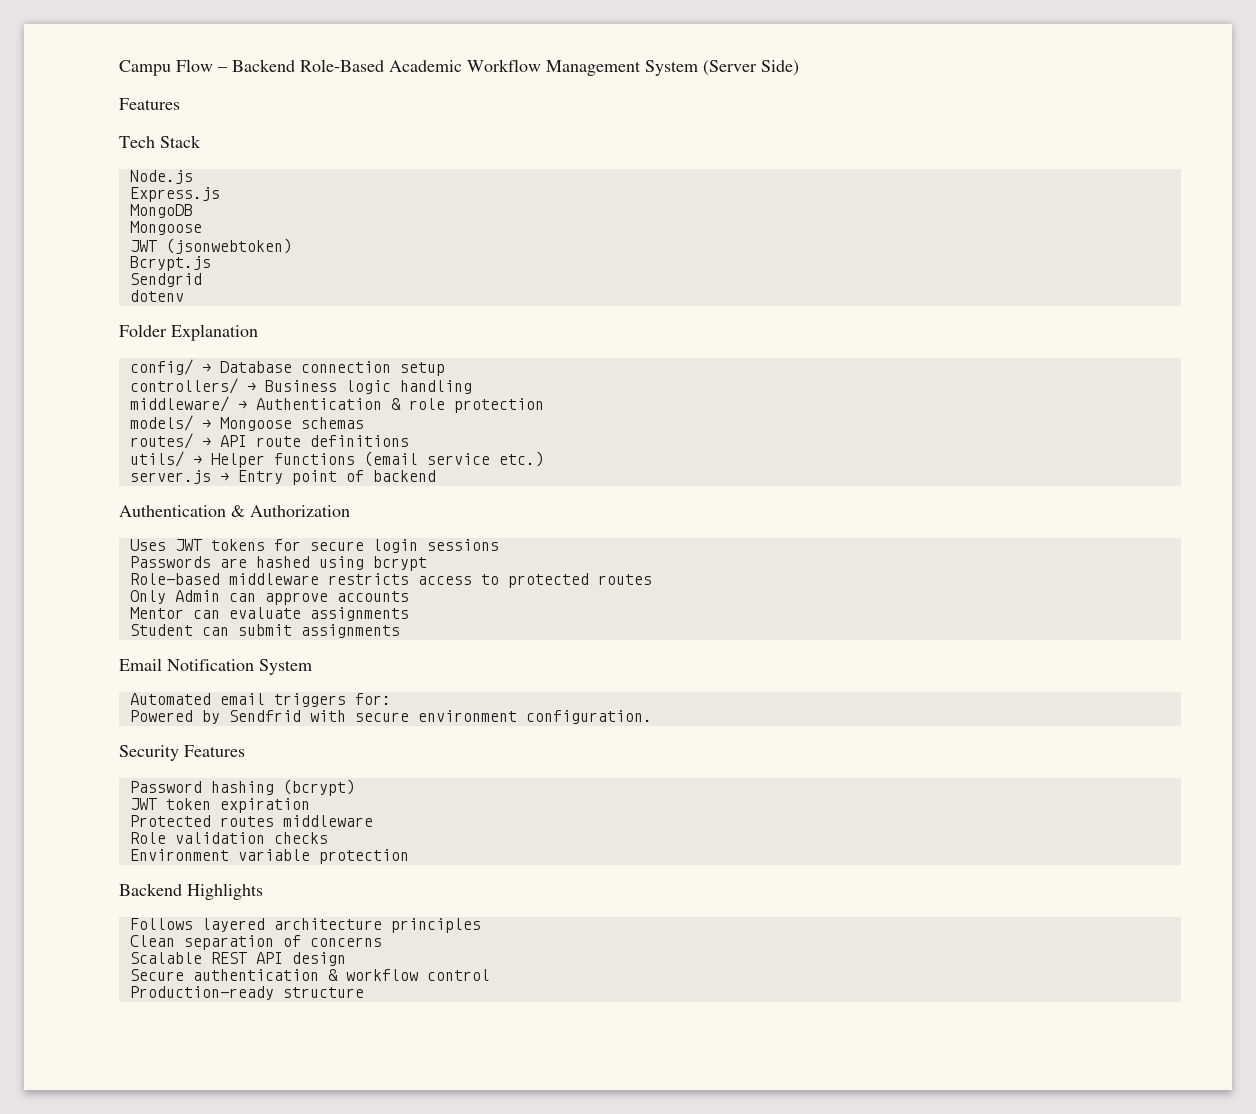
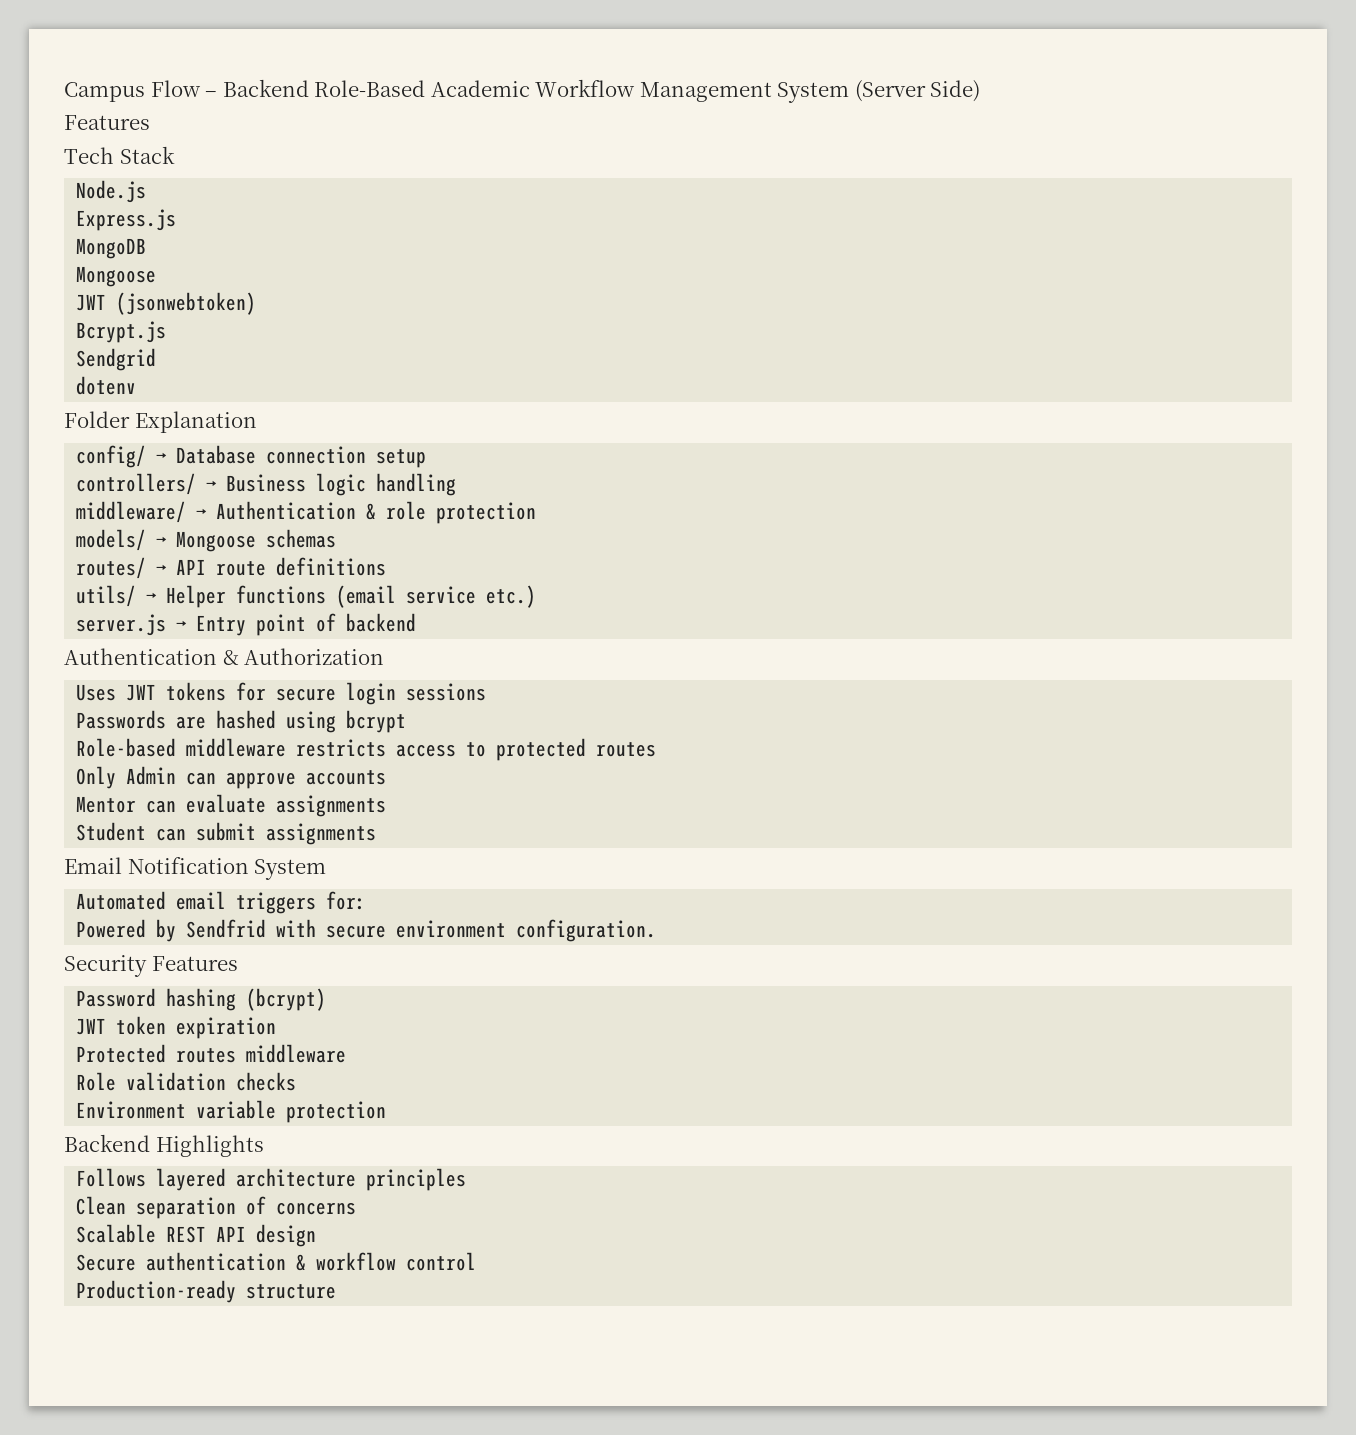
- Campu Flow – Backend Role-Based Academic Workflow Management System (Server Side)
+ Campus Flow – Backend Role-Based Academic Workflow Management System (Server Side)

